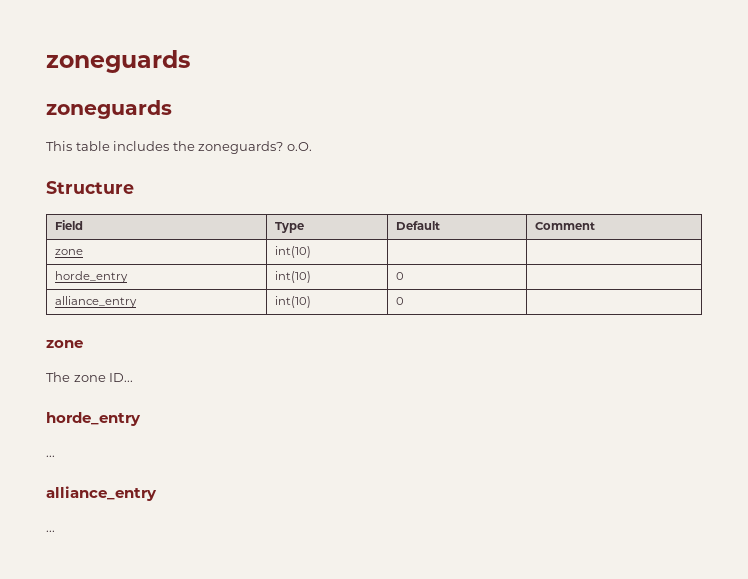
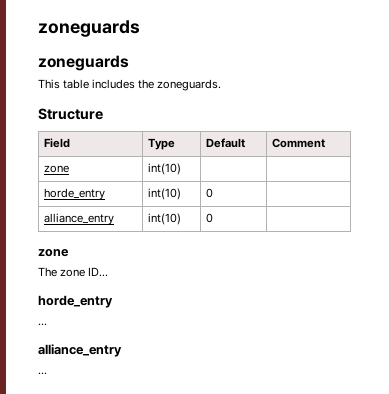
- This table includes the zoneguards? o.O.
+ This table includes the zoneguards.

